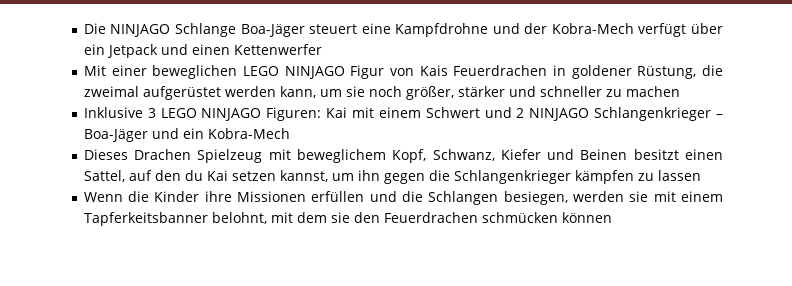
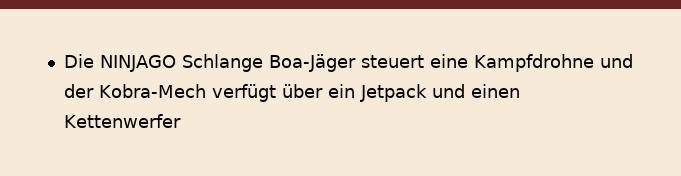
- Mit einer beweglichen LEGO NINJAGO Figur von Kais Feuerdrachen in goldener Rüstung, die zweimal aufgerüstet werden kann, um sie noch größer, stärker und schneller zu machen
- Inklusive 3 LEGO NINJAGO Figuren: Kai mit einem Schwert und 2 NINJAGO Schlangenkrieger – Boa-Jäger und ein Kobra-Mech
- Dieses Drachen Spielzeug mit beweglichem Kopf, Schwanz, Kiefer und Beinen besitzt einen Sattel, auf den du Kai setzen kannst, um ihn gegen die Schlangenkrieger kämpfen zu lassen
- Wenn die Kinder ihre Missionen erfüllen und die Schlangen besiegen, werden sie mit einem Tapferkeitsbanner belohnt, mit dem sie den Feuerdrachen schmücken können

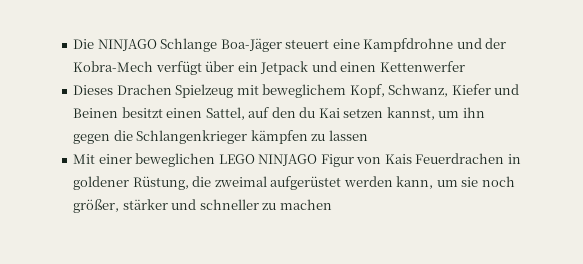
+ Dieses Drachen Spielzeug mit beweglichem Kopf, Schwanz, Kiefer und Beinen besitzt einen Sattel, auf den du Kai setzen kannst, um ihn gegen die Schlangenkrieger kämpfen zu lassen
+ Mit einer beweglichen LEGO NINJAGO Figur von Kais Feuerdrachen in goldener Rüstung, die zweimal aufgerüstet werden kann, um sie noch größer, stärker und schneller zu machen

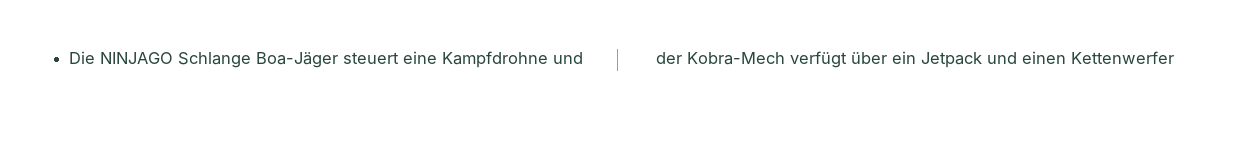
- Dieses Drachen Spielzeug mit beweglichem Kopf, Schwanz, Kiefer und Beinen besitzt einen Sattel, auf den du Kai setzen kannst, um ihn gegen die Schlangenkrieger kämpfen zu lassen
- Mit einer beweglichen LEGO NINJAGO Figur von Kais Feuerdrachen in goldener Rüstung, die zweimal aufgerüstet werden kann, um sie noch größer, stärker und schneller zu machen

